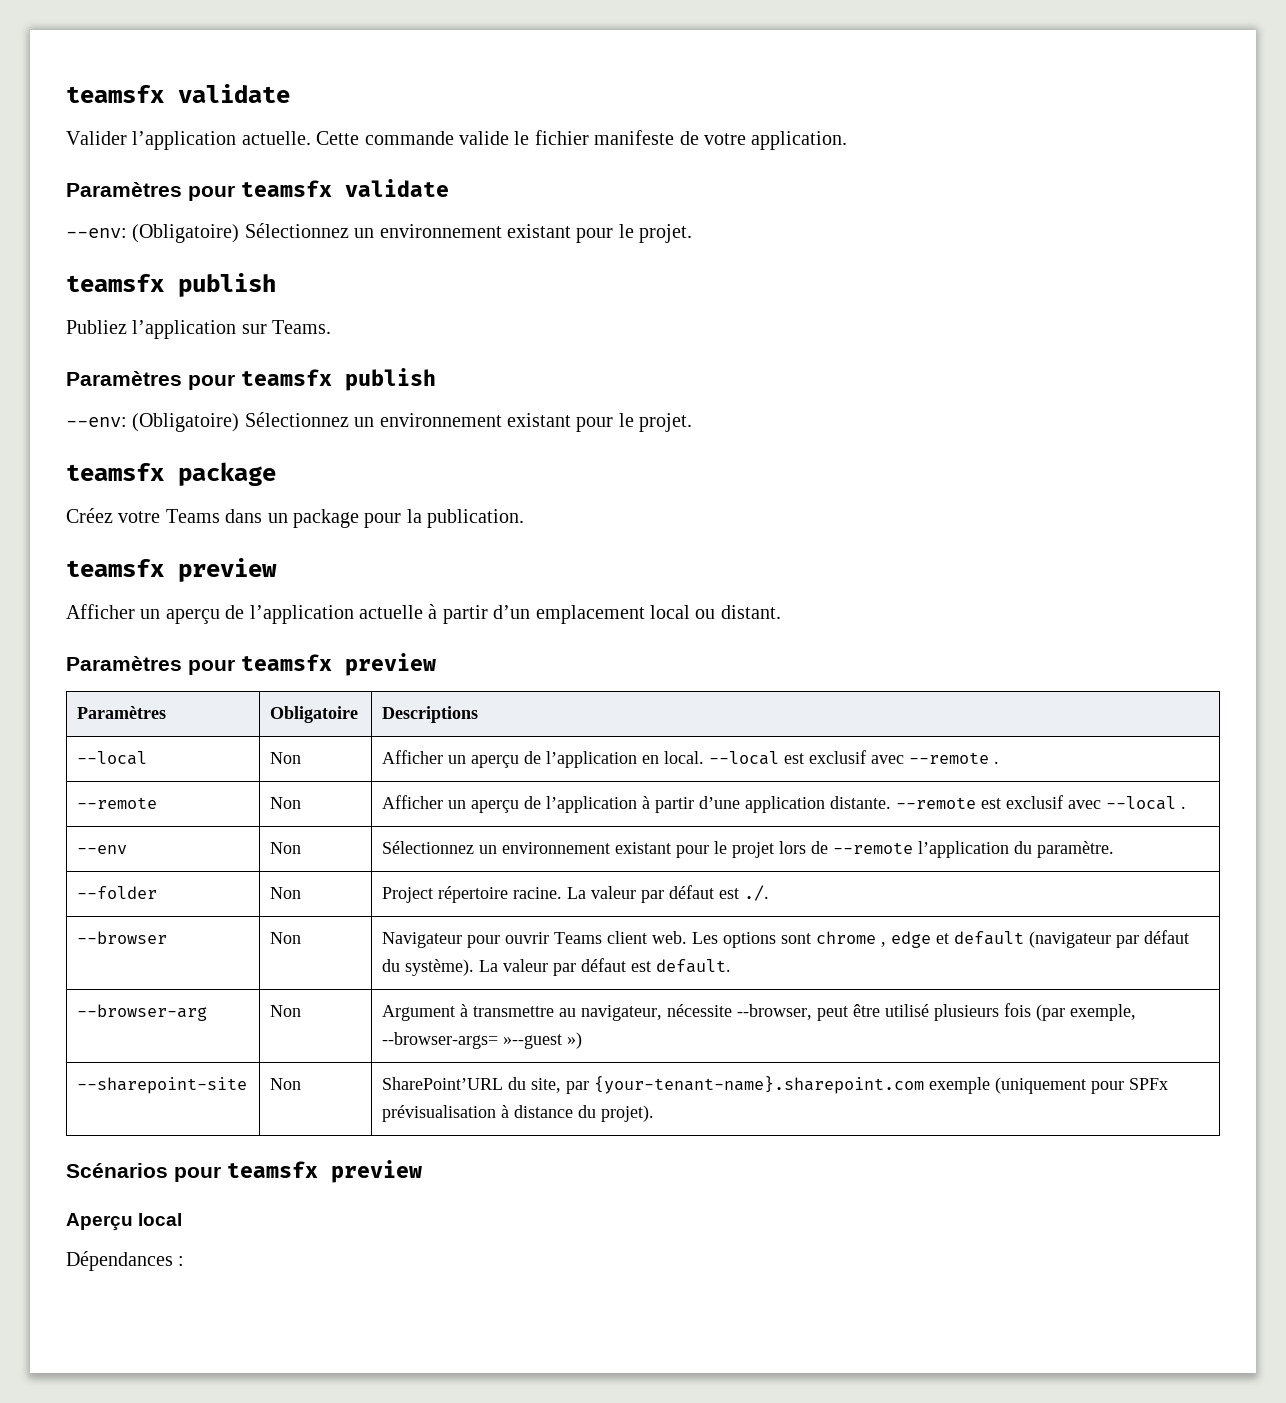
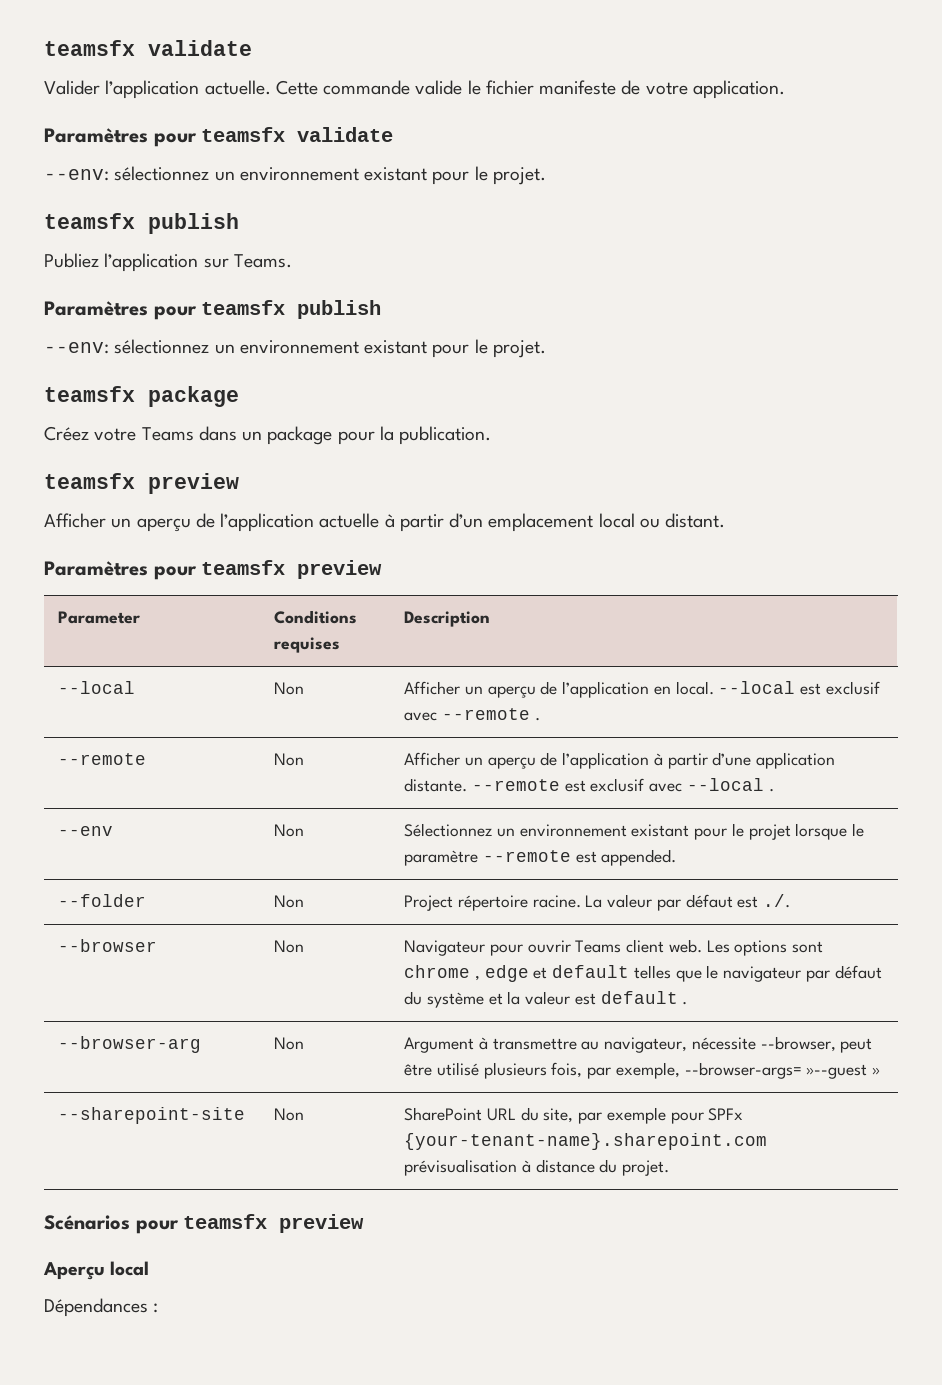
  Paramètres pour teamsfx validate
- --env: (Obligatoire) Sélectionnez un environnement existant pour le projet.
+ --env: sélectionnez un environnement existant pour le projet.
  Paramètres pour teamsfx publish
- --env: (Obligatoire) Sélectionnez un environnement existant pour le projet.
+ --env: sélectionnez un environnement existant pour le projet.
- Paramètres | Obligatoire | Descriptions
+ Parameter | Conditions requises | Description
- --env | Non | Sélectionnez un environnement existant pour le projet lors de --remote l’application du paramètre.
+ --env | Non | Sélectionnez un environnement existant pour le projet lorsque le paramètre --remote est appended.
- --browser | Non | Navigateur pour ouvrir Teams client web. Les options sont chrome , edge et default (navigateur par défaut du système). La valeur par défaut est default.
+ --browser | Non | Navigateur pour ouvrir Teams client web. Les options sont chrome , edge et default telles que le navigateur par défaut du système et la valeur est default .
- --browser-arg | Non | Argument à transmettre au navigateur, nécessite --browser, peut être utilisé plusieurs fois (par exemple, --browser-args= »--guest »)
+ --browser-arg | Non | Argument à transmettre au navigateur, nécessite --browser, peut être utilisé plusieurs fois, par exemple, --browser-args= »--guest »
- --sharepoint-site | Non | SharePoint’URL du site, par {your-tenant-name}.sharepoint.com exemple (uniquement pour SPFx prévisualisation à distance du projet).
+ --sharepoint-site | Non | SharePoint URL du site, par exemple pour SPFx {your-tenant-name}.sharepoint.com prévisualisation à distance du projet.

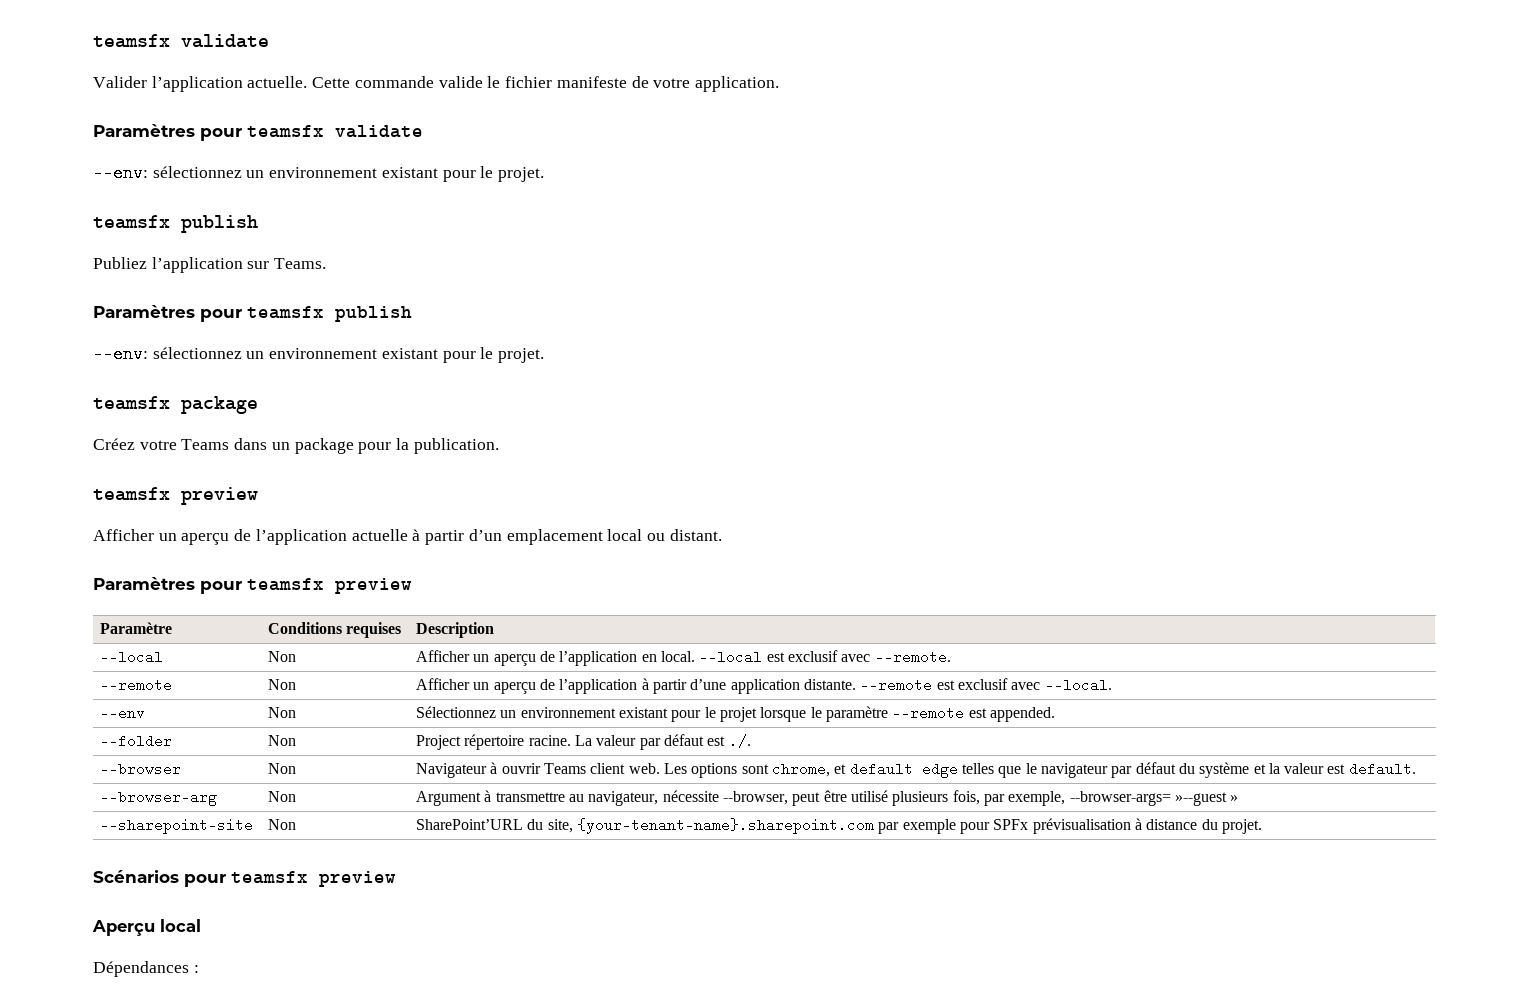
- Parameter | Conditions requises | Description
+ Paramètre | Conditions requises | Description
- --local | Non | Afficher un aperçu de l’application en local. --local est exclusif avec --remote .
+ --local | Non | Afficher un aperçu de l’application en local. --local est exclusif avec --remote.
- --remote | Non | Afficher un aperçu de l’application à partir d’une application distante. --remote est exclusif avec --local .
+ --remote | Non | Afficher un aperçu de l’application à partir d’une application distante. --remote est exclusif avec --local.
- --browser | Non | Navigateur pour ouvrir Teams client web. Les options sont chrome , edge et default telles que le navigateur par défaut du système et la valeur est default .
+ --browser | Non | Navigateur à ouvrir Teams client web. Les options sont chrome, et default edge telles que le navigateur par défaut du système et la valeur est default.
- --sharepoint-site | Non | SharePoint URL du site, par exemple pour SPFx {your-tenant-name}.sharepoint.com prévisualisation à distance du projet.
+ --sharepoint-site | Non | SharePoint’URL du site, {your-tenant-name}.sharepoint.com par exemple pour SPFx prévisualisation à distance du projet.

